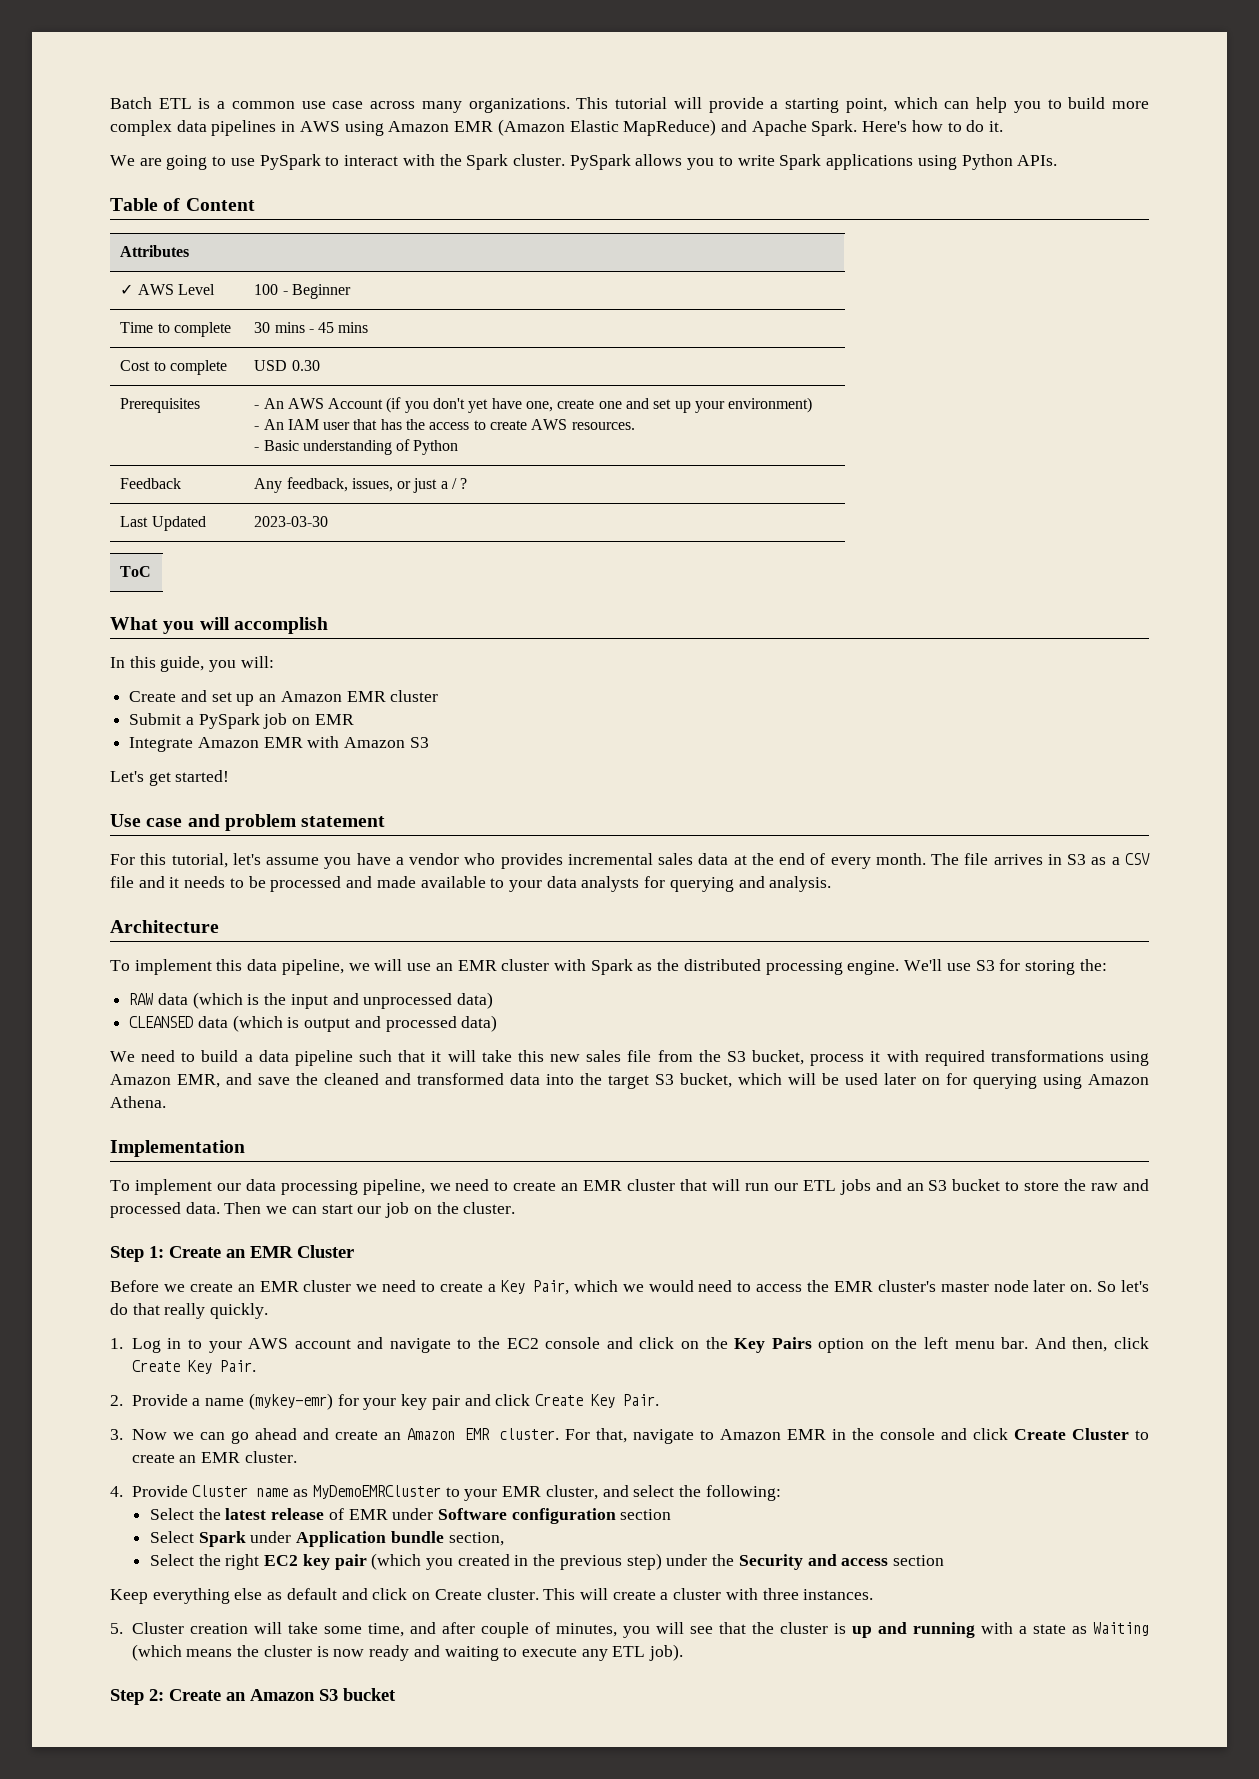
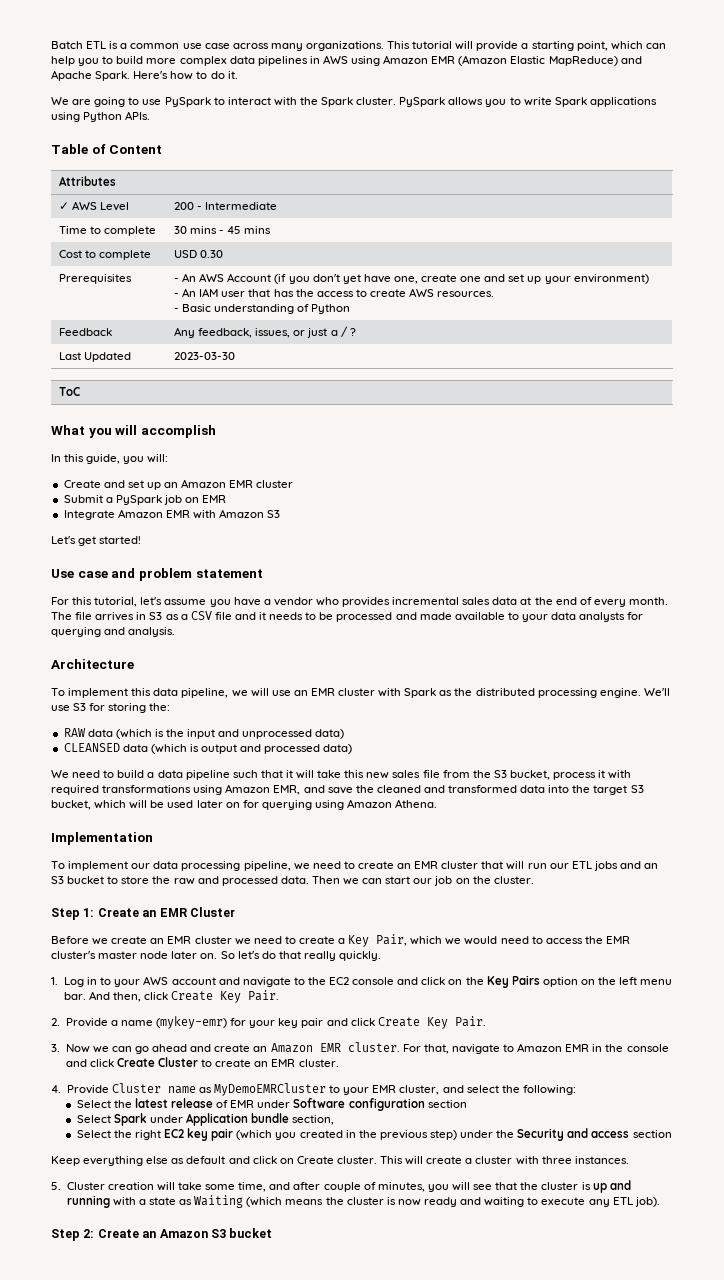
- ✓ AWS Level | 100 - Beginner
+ ✓ AWS Level | 200 - Intermediate

